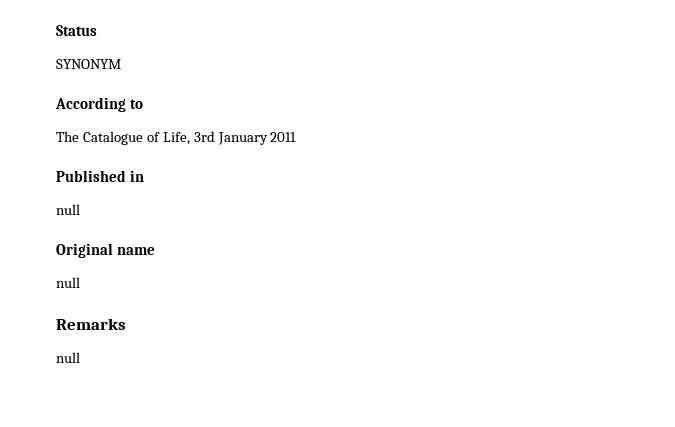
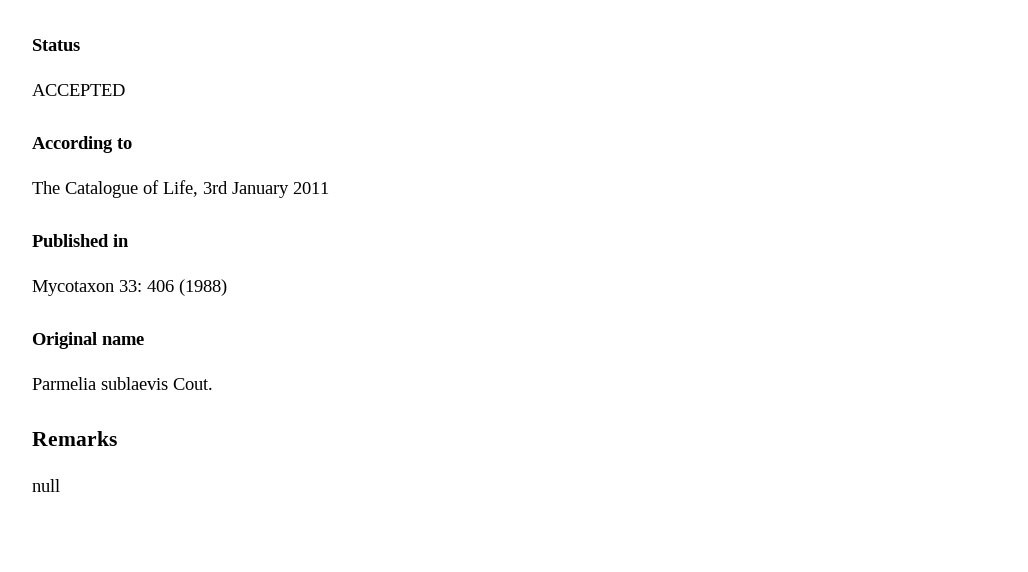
- SYNONYM
+ ACCEPTED
  Published in
- null
+ Mycotaxon 33: 406 (1988)
  Original name
- null
+ Parmelia sublaevis Cout.

